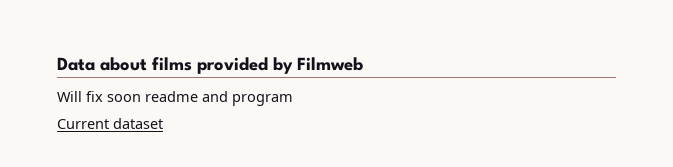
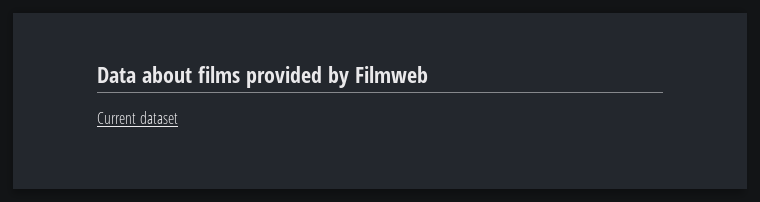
- Will fix soon readme and program

